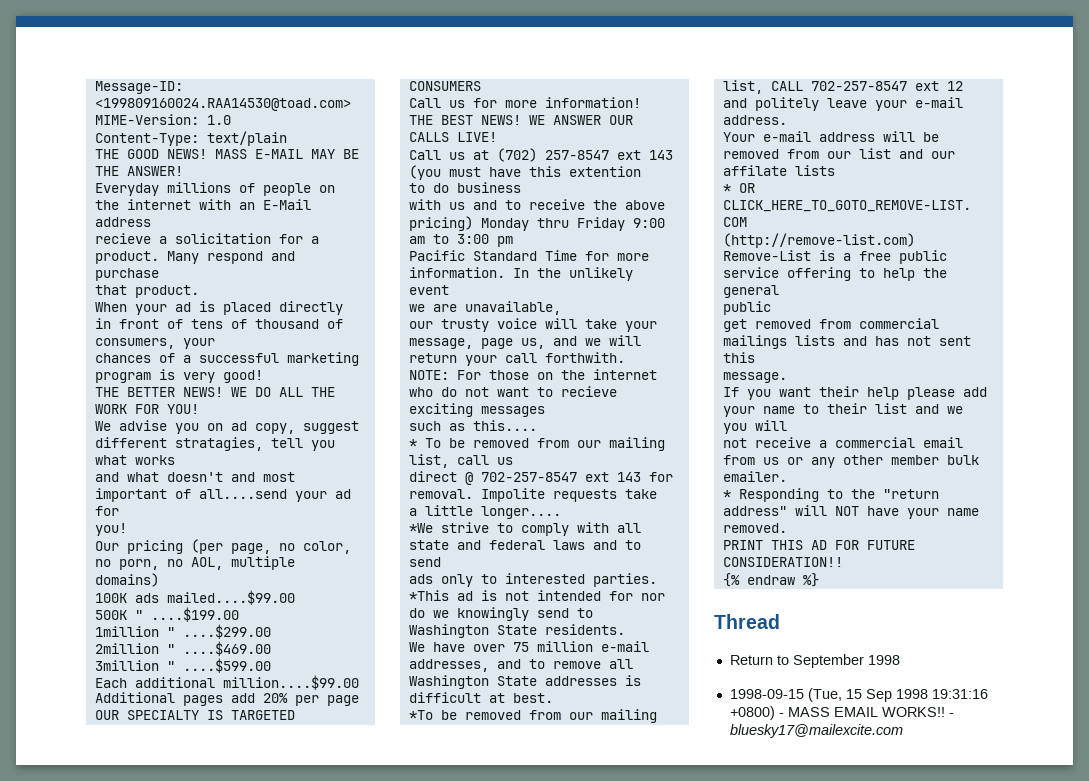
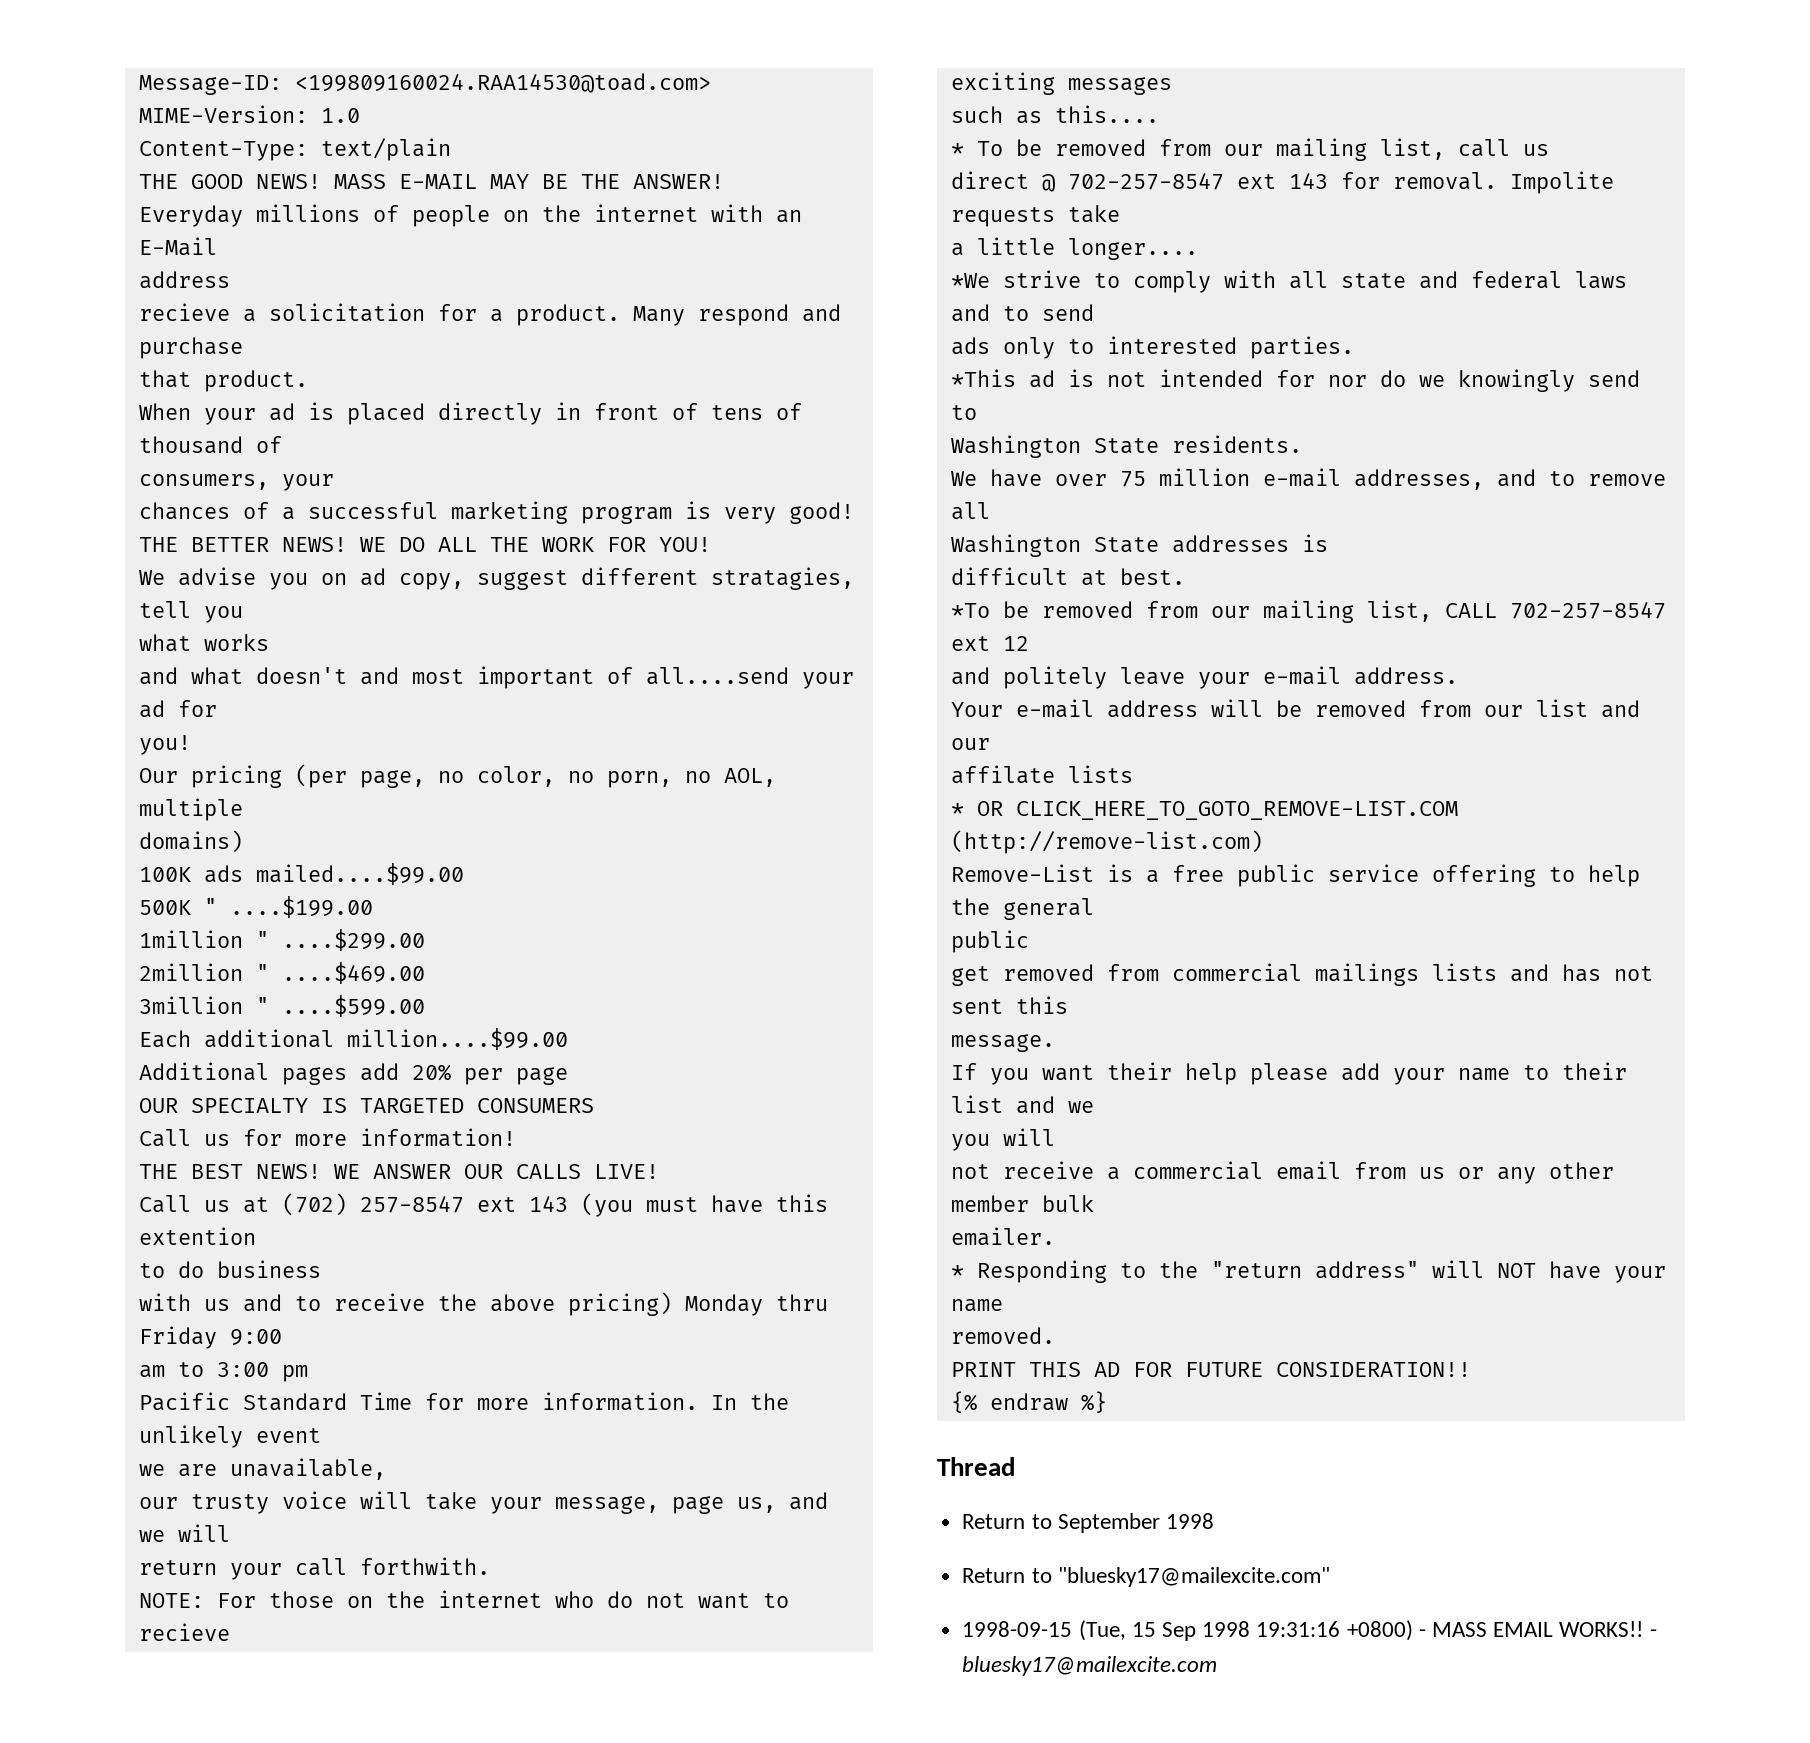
+ Return to "bluesky17@mailexcite.com"

